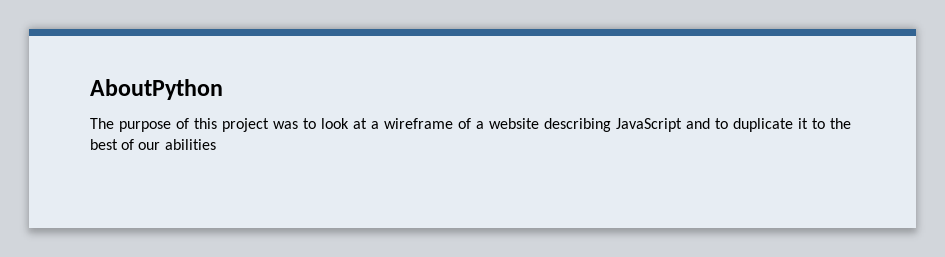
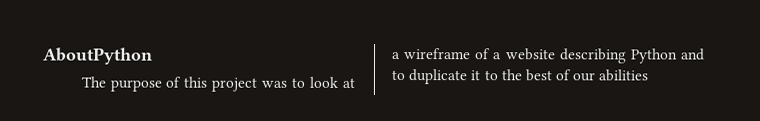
- The purpose of this project was to look at a wireframe of a website describing JavaScript and to duplicate it to the best of our abilities
+ The purpose of this project was to look at a wireframe of a website describing Python and to duplicate it to the best of our abilities

